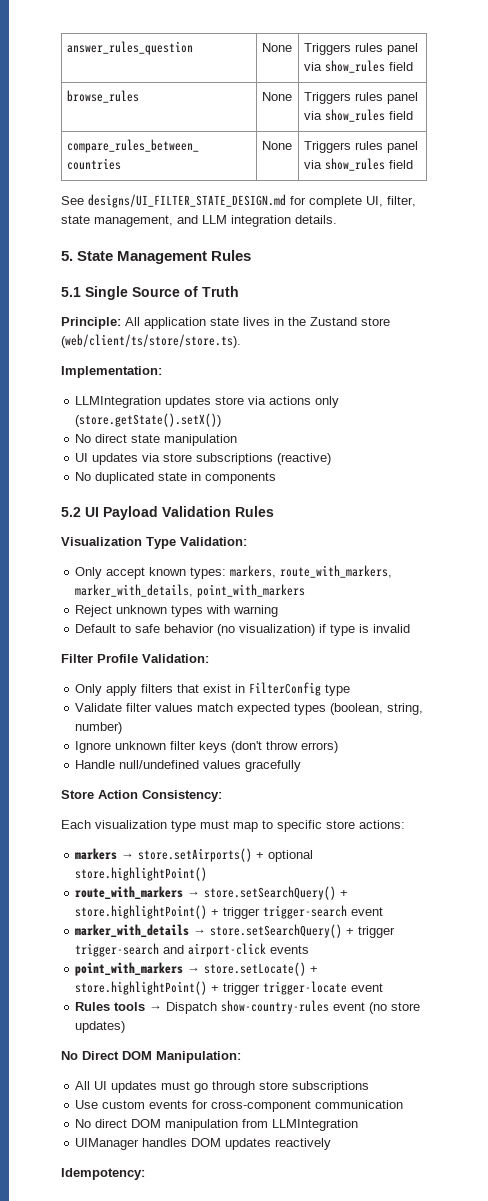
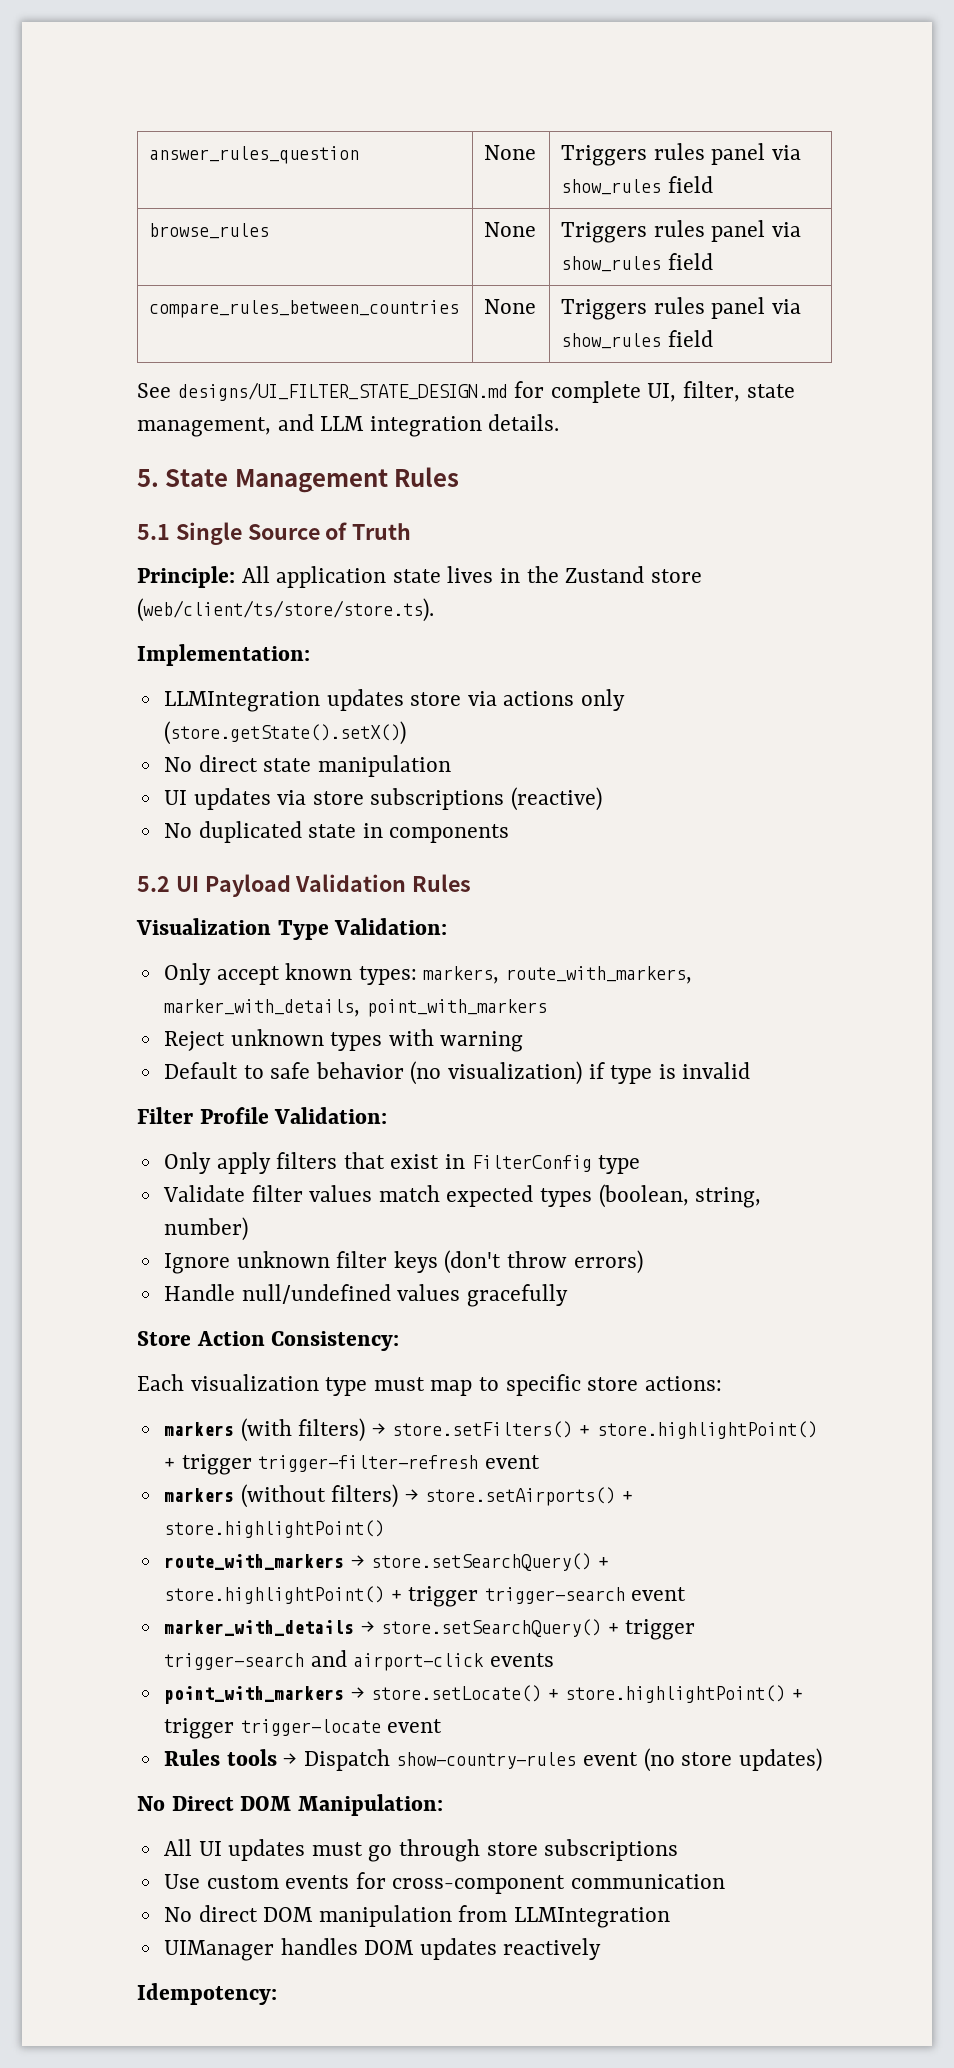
- markers → store.setAirports() + optional store.highlightPoint()
+ markers (with filters) → store.setFilters() + store.highlightPoint() + trigger trigger-filter-refresh event
+ markers (without filters) → store.setAirports() + store.highlightPoint()

